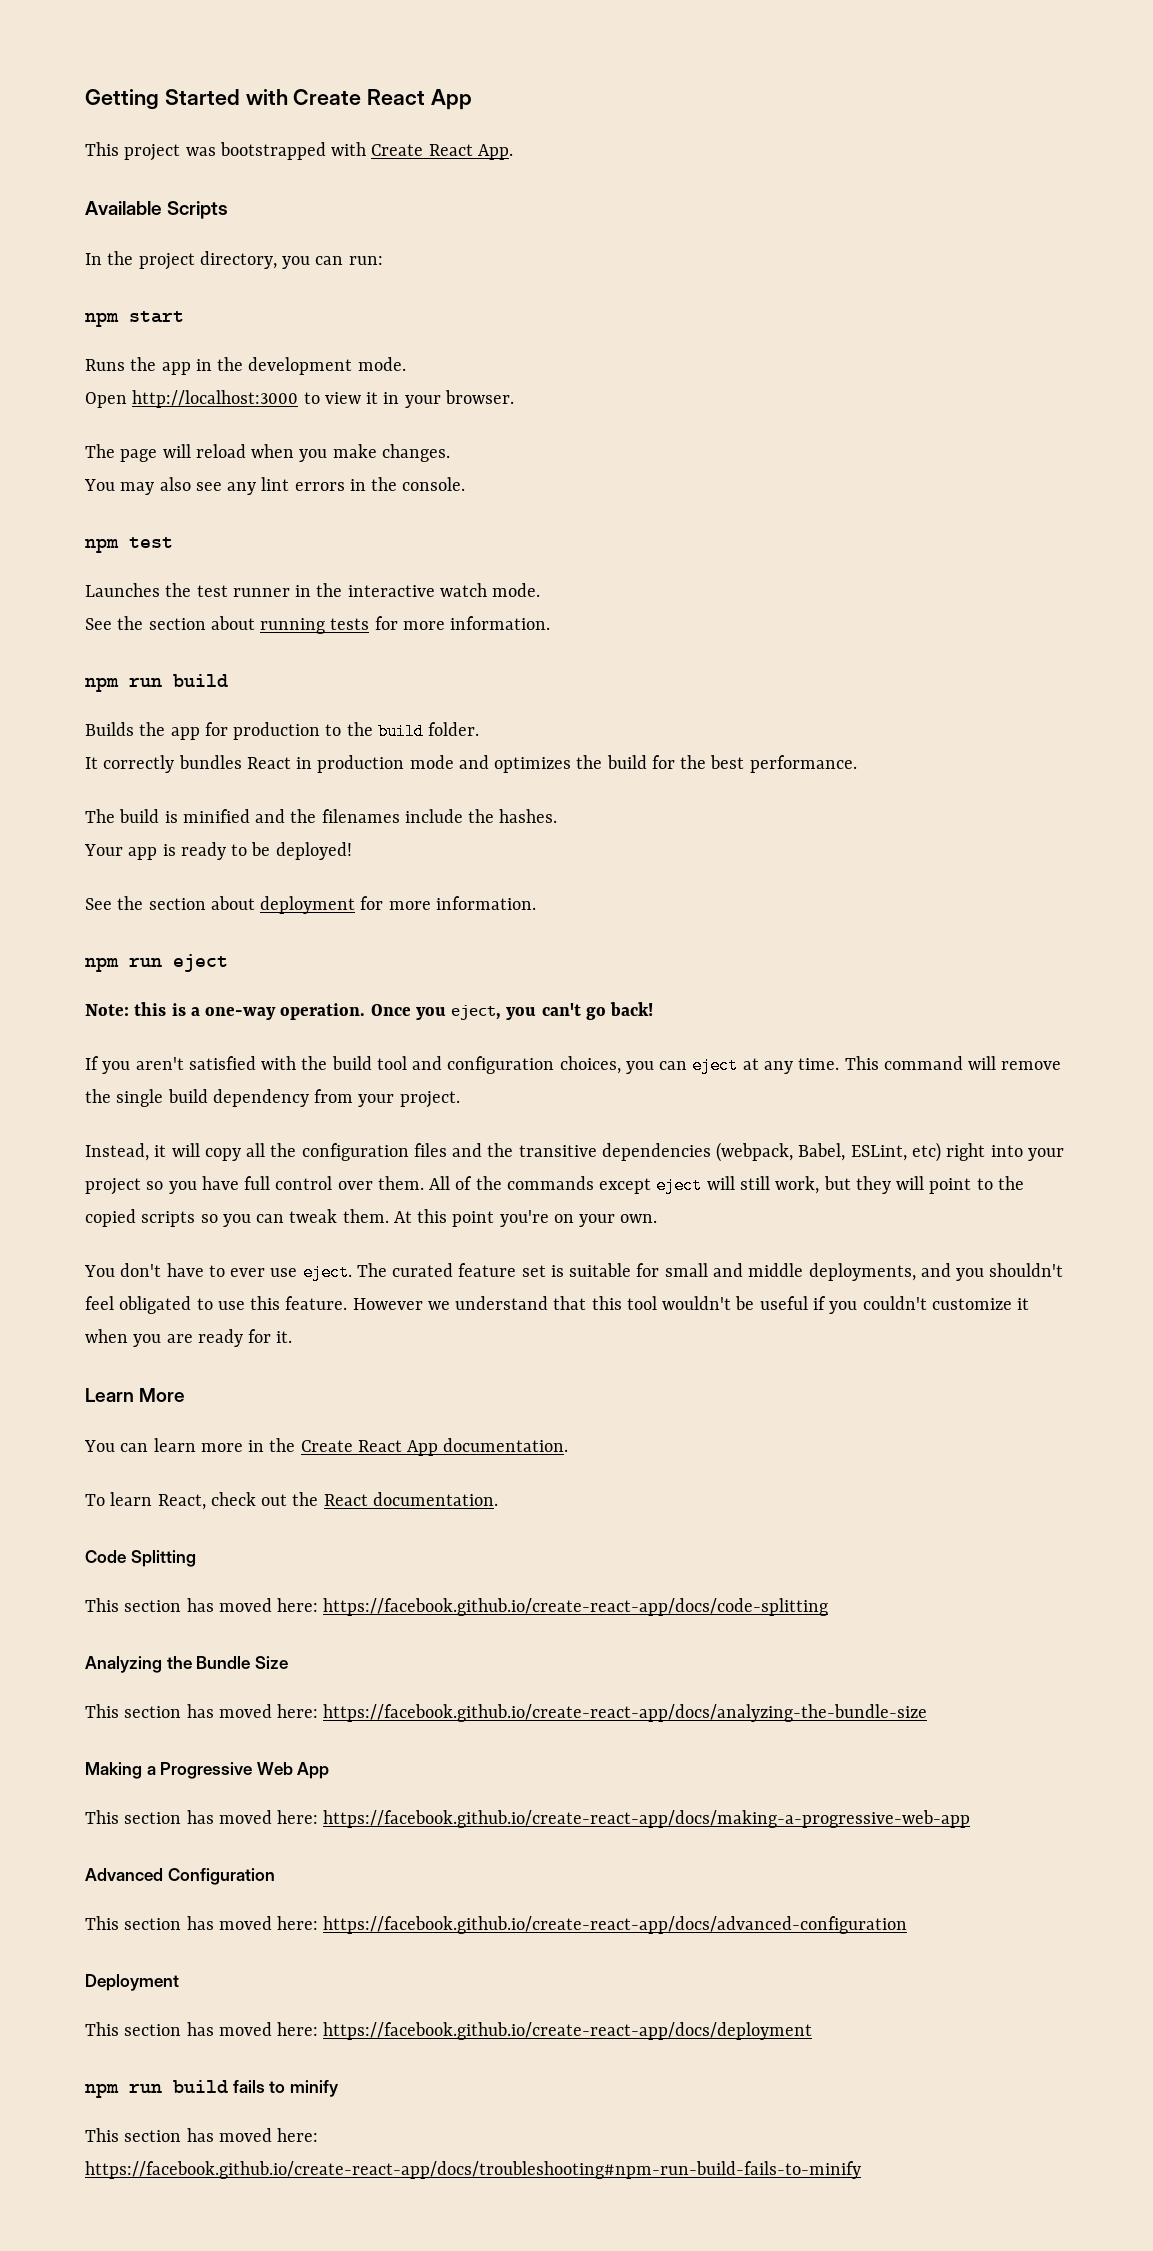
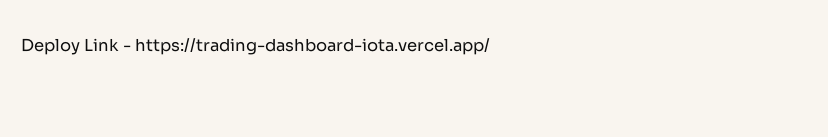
- Getting Started with Create React App
- This project was bootstrapped with Create React App.
- Available Scripts
- In the project directory, you can run:
- npm start
- Runs the app in the development mode.
- Open http://localhost:3000 to view it in your browser.
- The page will reload when you make changes.
- You may also see any lint errors in the console.
- npm test
- Launches the test runner in the interactive watch mode.
- See the section about running tests for more information.
- npm run build
- Builds the app for production to the build folder.
- It correctly bundles React in production mode and optimizes the build for the best performance.
- The build is minified and the filenames include the hashes.
- Your app is ready to be deployed!
- See the section about deployment for more information.
- npm run eject
- Note: this is a one-way operation. Once you eject, you can't go back!
- If you aren't satisfied with the build tool and configuration choices, you can eject at any time. This command will remove the single build dependency from your project.
- Instead, it will copy all the configuration files and the transitive dependencies (webpack, Babel, ESLint, etc) right into your project so you have full control over them. All of the commands except eject will still work, but they will point to the copied scripts so you can tweak them. At this point you're on your own.
- You don't have to ever use eject. The curated feature set is suitable for small and middle deployments, and you shouldn't feel obligated to use this feature. However we understand that this tool wouldn't be useful if you couldn't customize it when you are ready for it.
- Learn More
- You can learn more in the Create React App documentation.
- To learn React, check out the React documentation.
- Code Splitting
- This section has moved here: https://facebook.github.io/create-react-app/docs/code-splitting
- Analyzing the Bundle Size
- This section has moved here: https://facebook.github.io/create-react-app/docs/analyzing-the-bundle-size
- Making a Progressive Web App
- This section has moved here: https://facebook.github.io/create-react-app/docs/making-a-progressive-web-app
- Advanced Configuration
- This section has moved here: https://facebook.github.io/create-react-app/docs/advanced-configuration
- Deployment
- This section has moved here: https://facebook.github.io/create-react-app/docs/deployment
- npm run build fails to minify
- This section has moved here: https://facebook.github.io/create-react-app/docs/troubleshooting#npm-run-build-fails-to-minify
+ Deploy Link - https://trading-dashboard-iota.vercel.app/

